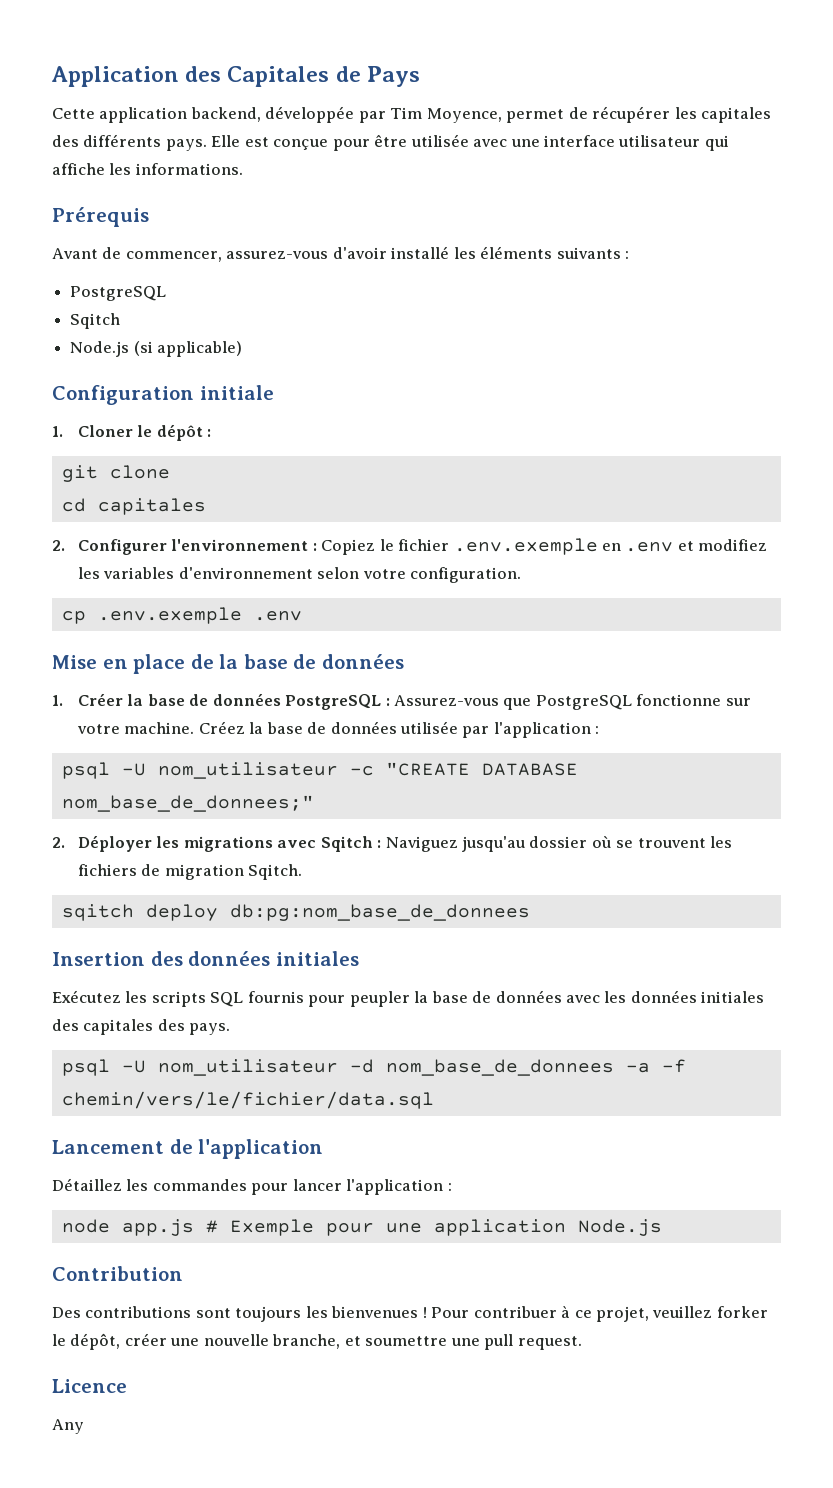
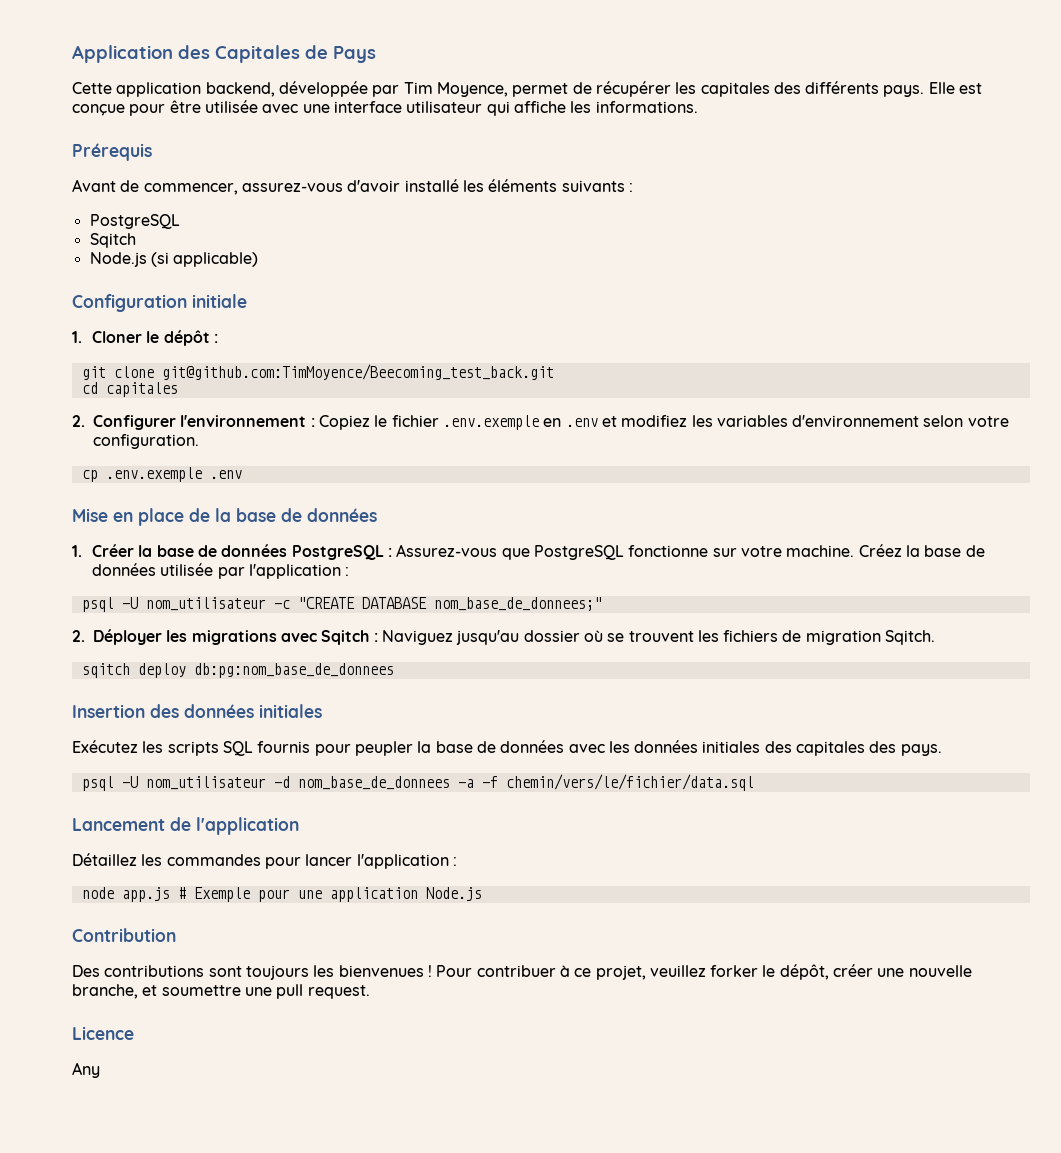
- git clone
+ git clone git@github.com:TimMoyence/Beecoming_test_back.git

